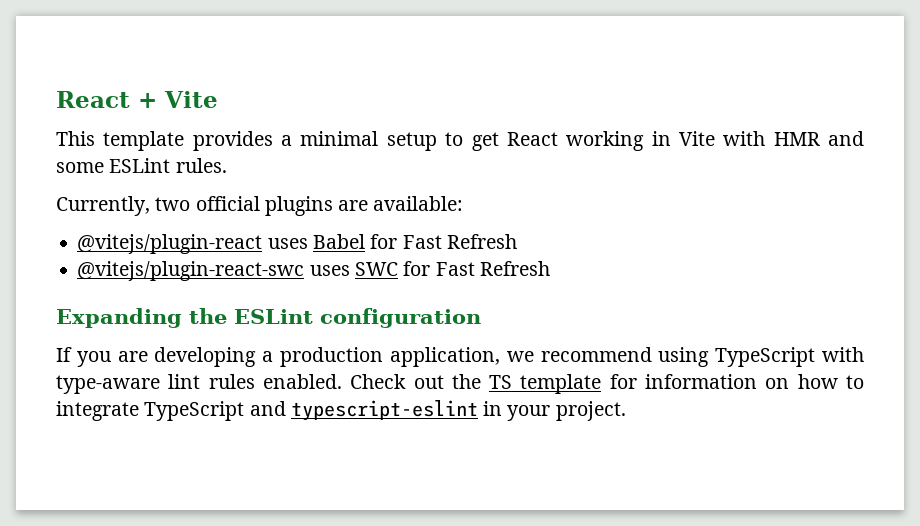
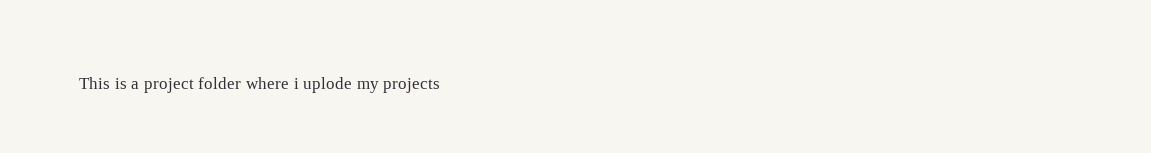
- React + Vite
- This template provides a minimal setup to get React working in Vite with HMR and some ESLint rules.
- Currently, two official plugins are available:
- @vitejs/plugin-react uses Babel for Fast Refresh
- @vitejs/plugin-react-swc uses SWC for Fast Refresh
- Expanding the ESLint configuration
- If you are developing a production application, we recommend using TypeScript with type-aware lint rules enabled. Check out the TS template for information on how to integrate TypeScript and typescript-eslint in your project.
+ This is a project folder where i uplode my projects

